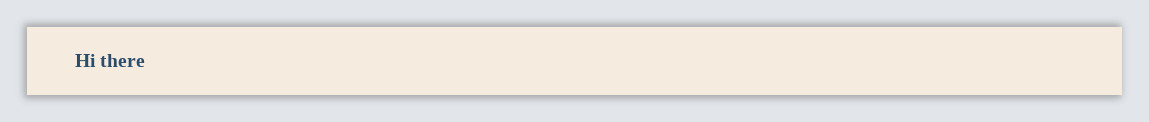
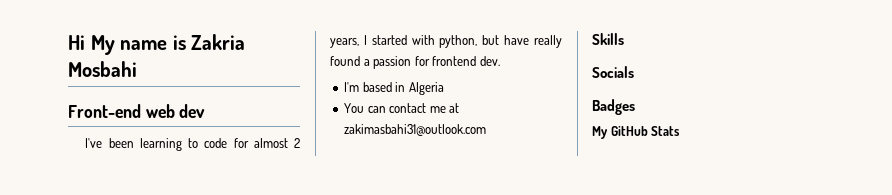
- Hi there
+ Hi My name is Zakria Mosbahi
+ Front-end web dev
+ I've been learning to code for almost 2 years, I started with python, but have really found a passion for frontend dev.
+ I'm based in Algeria
+ You can contact me at zakimasbahi31@outlook.com
+ Skills
+ Socials
+ Badges
+ My GitHub Stats

